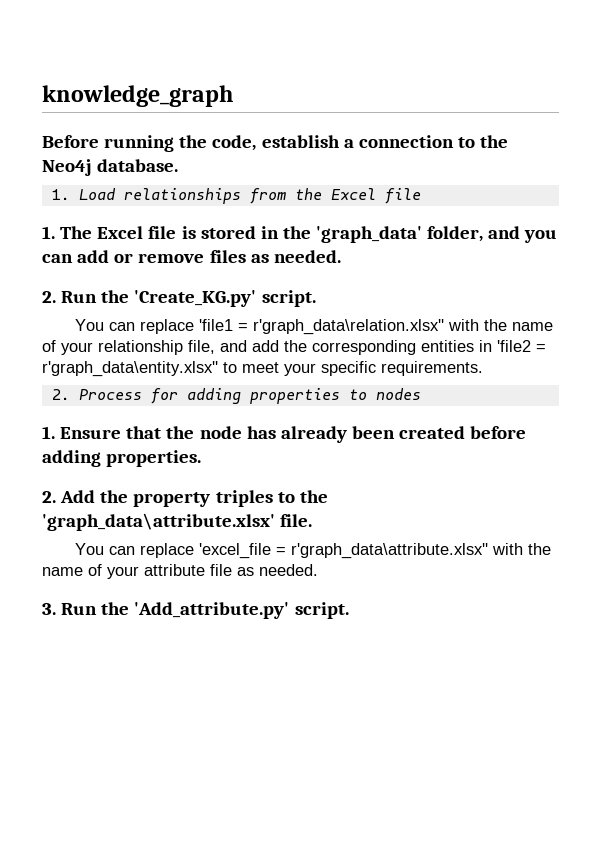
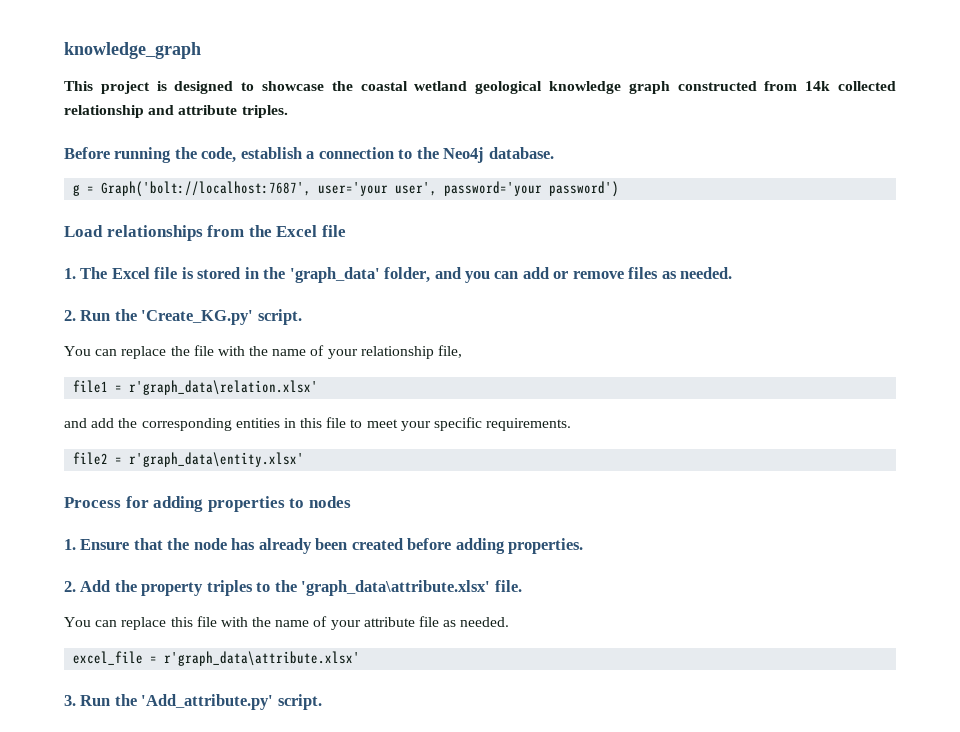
+ This project is designed to showcase the coastal wetland geological knowledge graph constructed from 14k collected relationship and attribute triples.
- 1. Load relationships from the Excel file
+ g = Graph('bolt://localhost:7687', user='your user', password='your password')
+ Load relationships from the Excel file
- You can replace 'file1 = r'graph_data\relation.xlsx'' with the name of your relationship file, and add the corresponding entities in 'file2 = r'graph_data\entity.xlsx'' to meet your specific requirements.
+ You can replace the file with the name of your relationship file,
+ file1 = r'graph_data\relation.xlsx'
+ and add the corresponding entities in this file to meet your specific requirements.
- 2. Process for adding properties to nodes
+ file2 = r'graph_data\entity.xlsx'
+ Process for adding properties to nodes
- You can replace 'excel_file = r'graph_data\attribute.xlsx'' with the name of your attribute file as needed.
+ You can replace this file with the name of your attribute file as needed.
+ excel_file = r'graph_data\attribute.xlsx'

